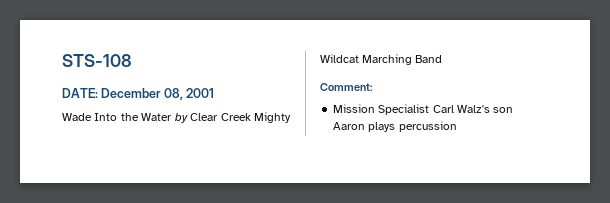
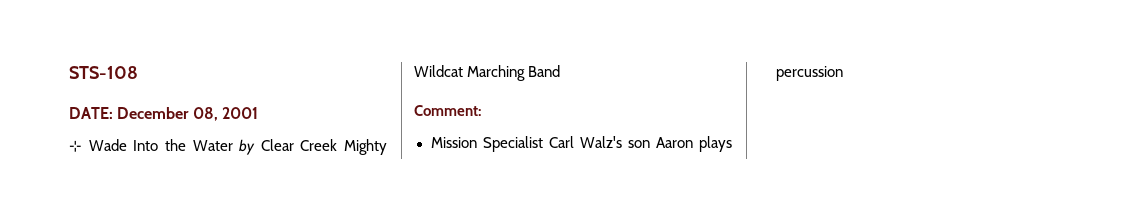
- Wade Into the Water by Clear Creek Mighty Wildcat Marching Band
+ ⊹ Wade Into the Water by Clear Creek Mighty Wildcat Marching Band

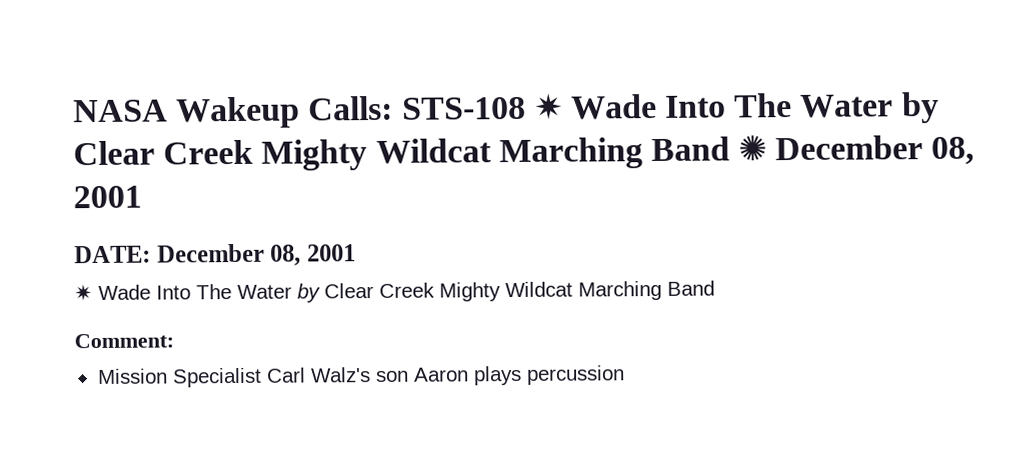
- STS-108
+ NASA Wakeup Calls: STS-108 ✷ Wade Into The Water by Clear Creek Mighty Wildcat Marching Band ✺ December 08, 2001
  DATE: December 08, 2001
- ⊹ Wade Into the Water by Clear Creek Mighty Wildcat Marching Band
+ ✷ Wade Into The Water by Clear Creek Mighty Wildcat Marching Band

